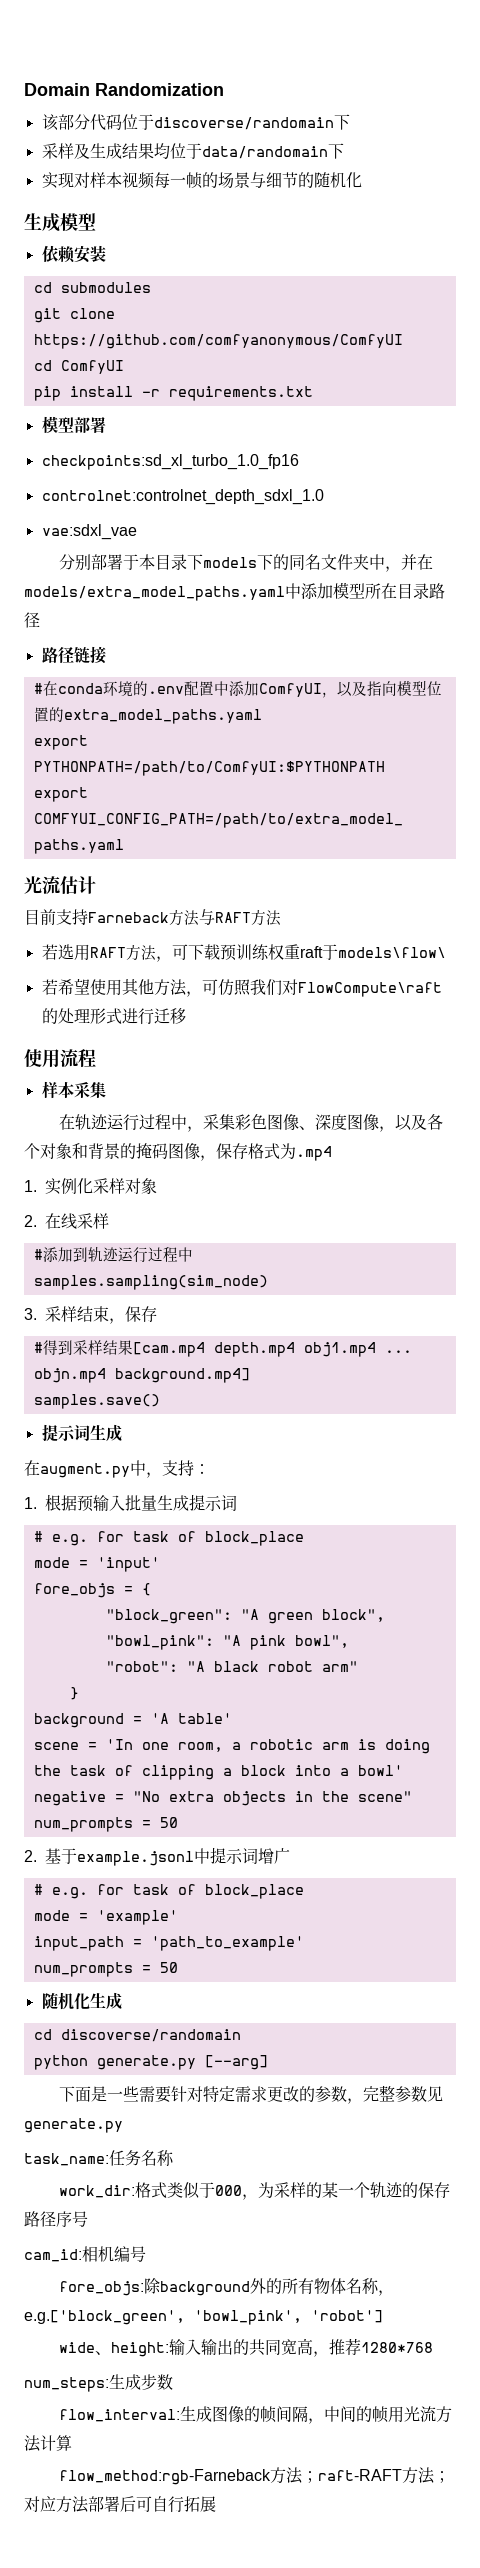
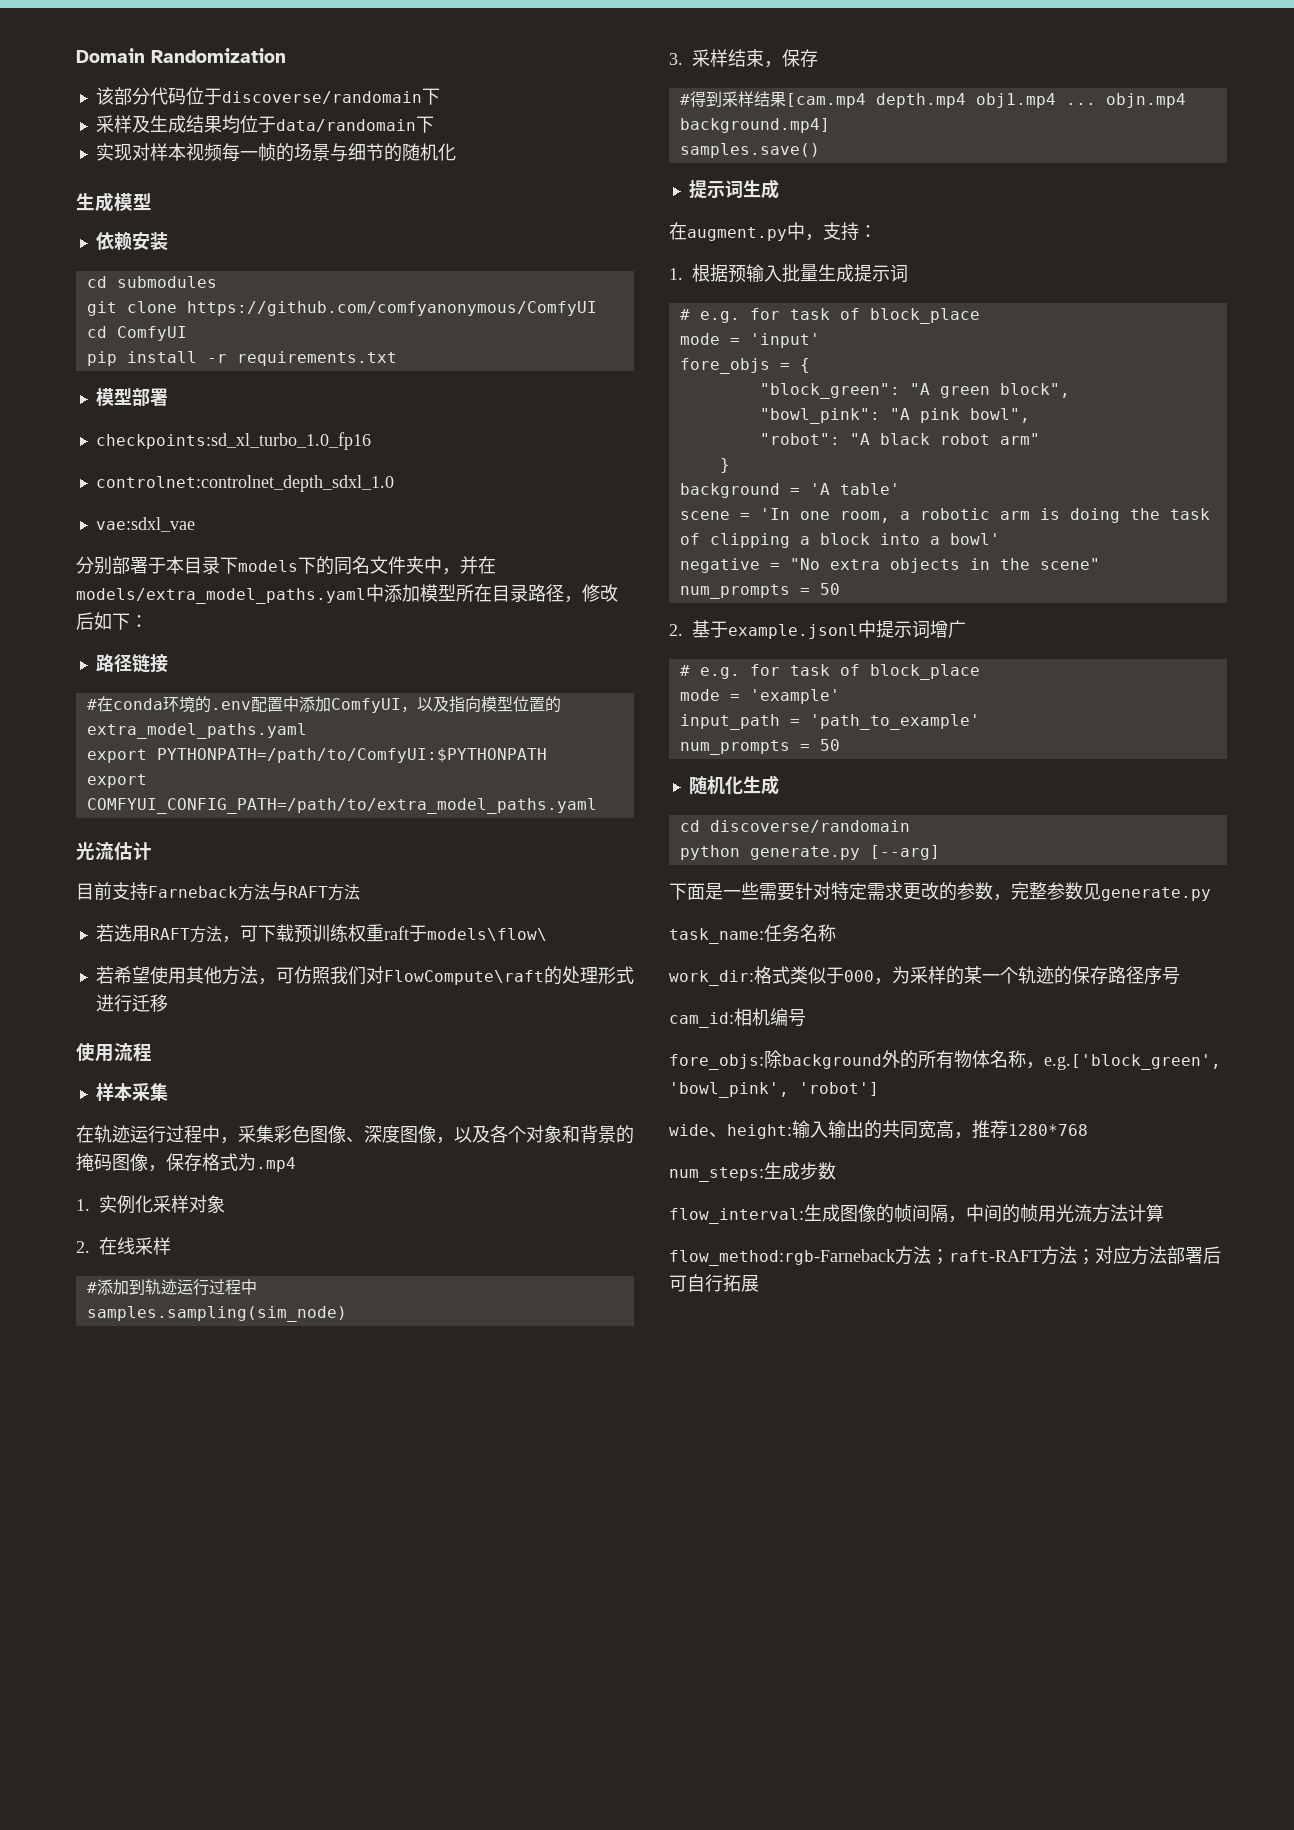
- 分别部署于本目录下models下的同名文件夹中，并在models/extra_model_paths.yaml中添加模型所在目录路径
+ 分别部署于本目录下models下的同名文件夹中，并在models/extra_model_paths.yaml中添加模型所在目录路径，修改后如下：

